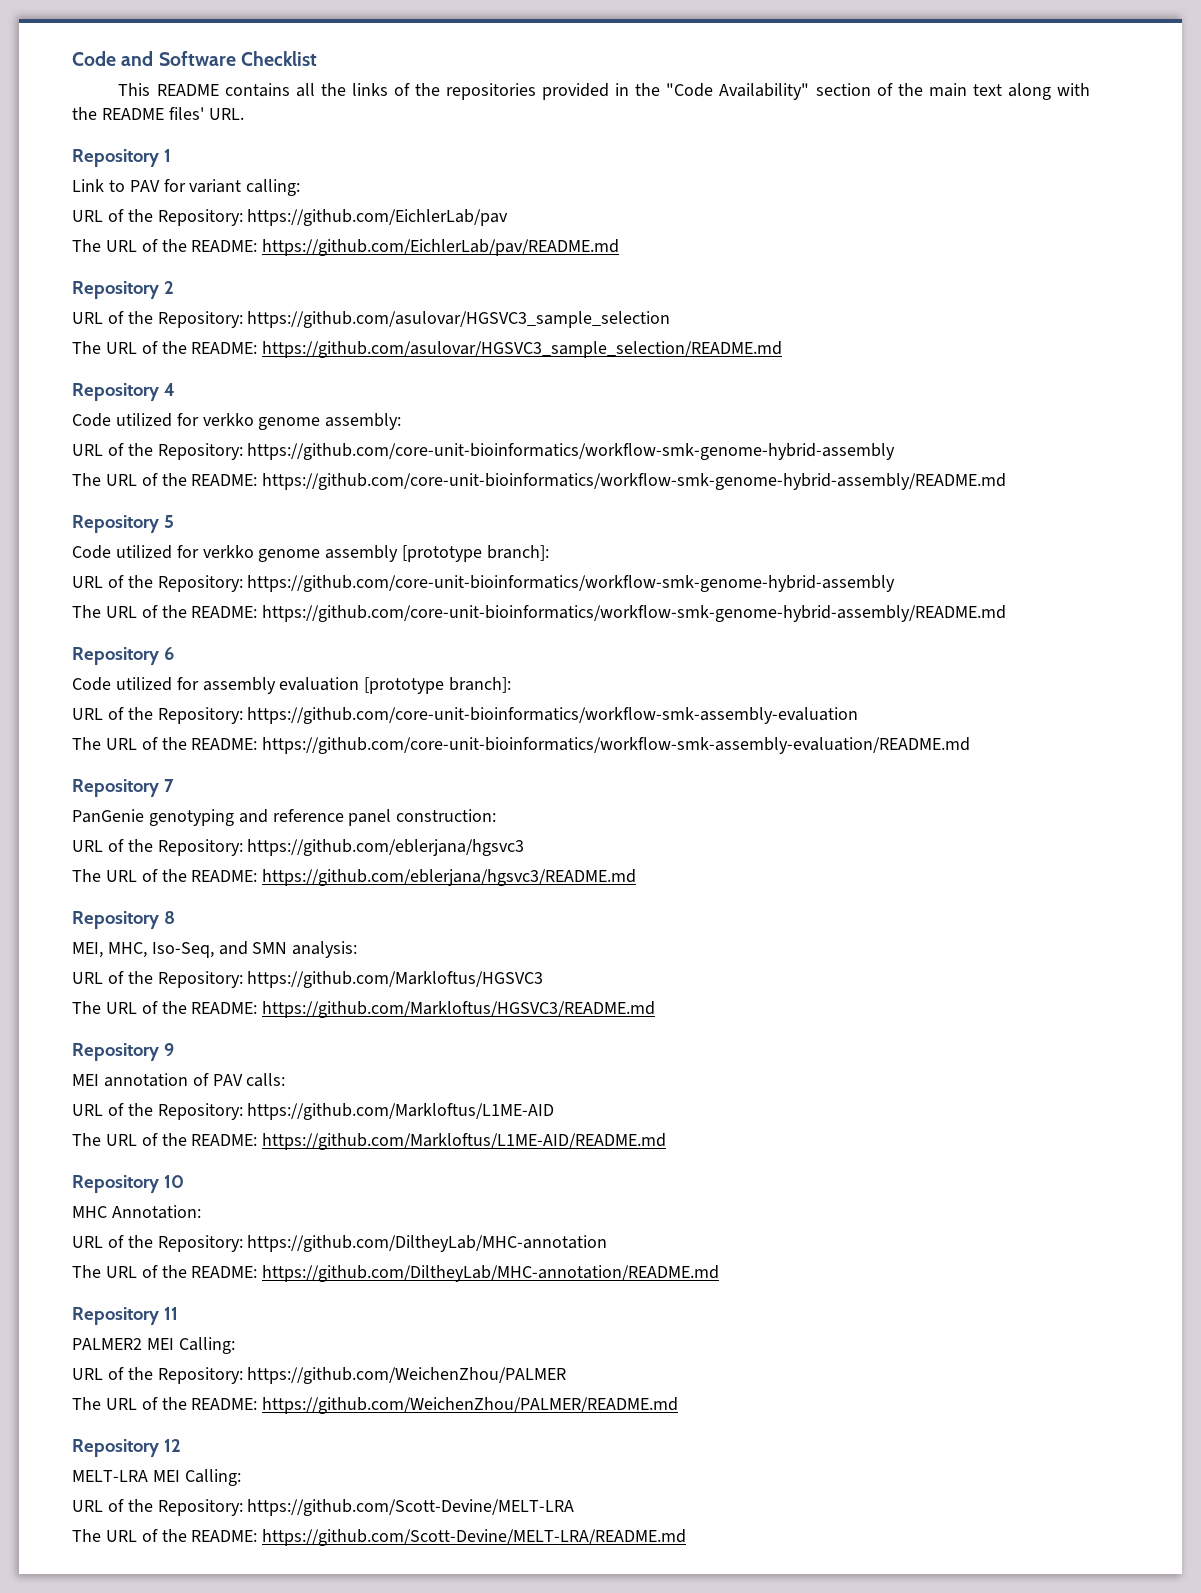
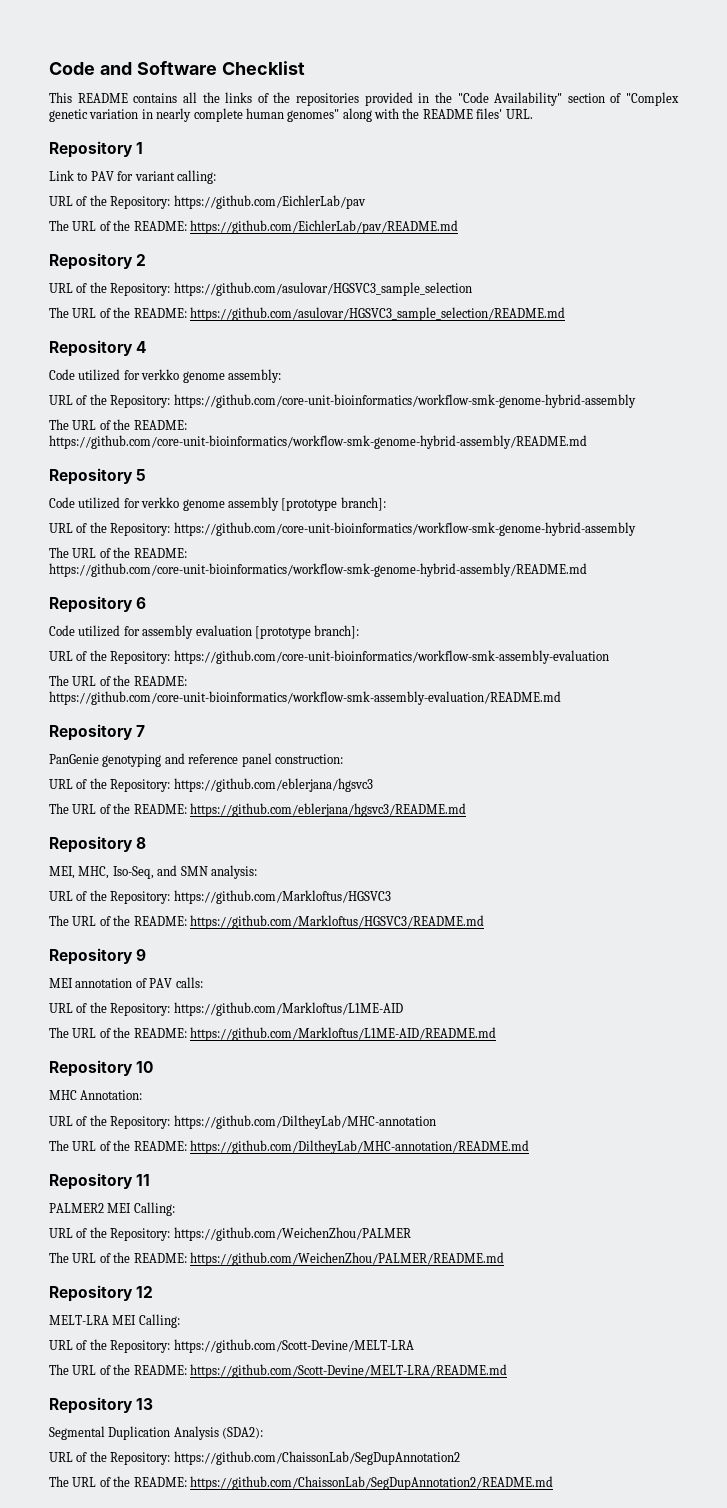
- This README contains all the links of the repositories provided in the "Code Availability" section of the main text along with the README files' URL.
+ This README contains all the links of the repositories provided in the "Code Availability" section of "Complex genetic variation in nearly complete human genomes" along with the README files' URL.
+ Repository 13
+ Segmental Duplication Analysis (SDA2):
+ URL of the Repository: https://github.com/ChaissonLab/SegDupAnnotation2
+ The URL of the README: https://github.com/ChaissonLab/SegDupAnnotation2/README.md

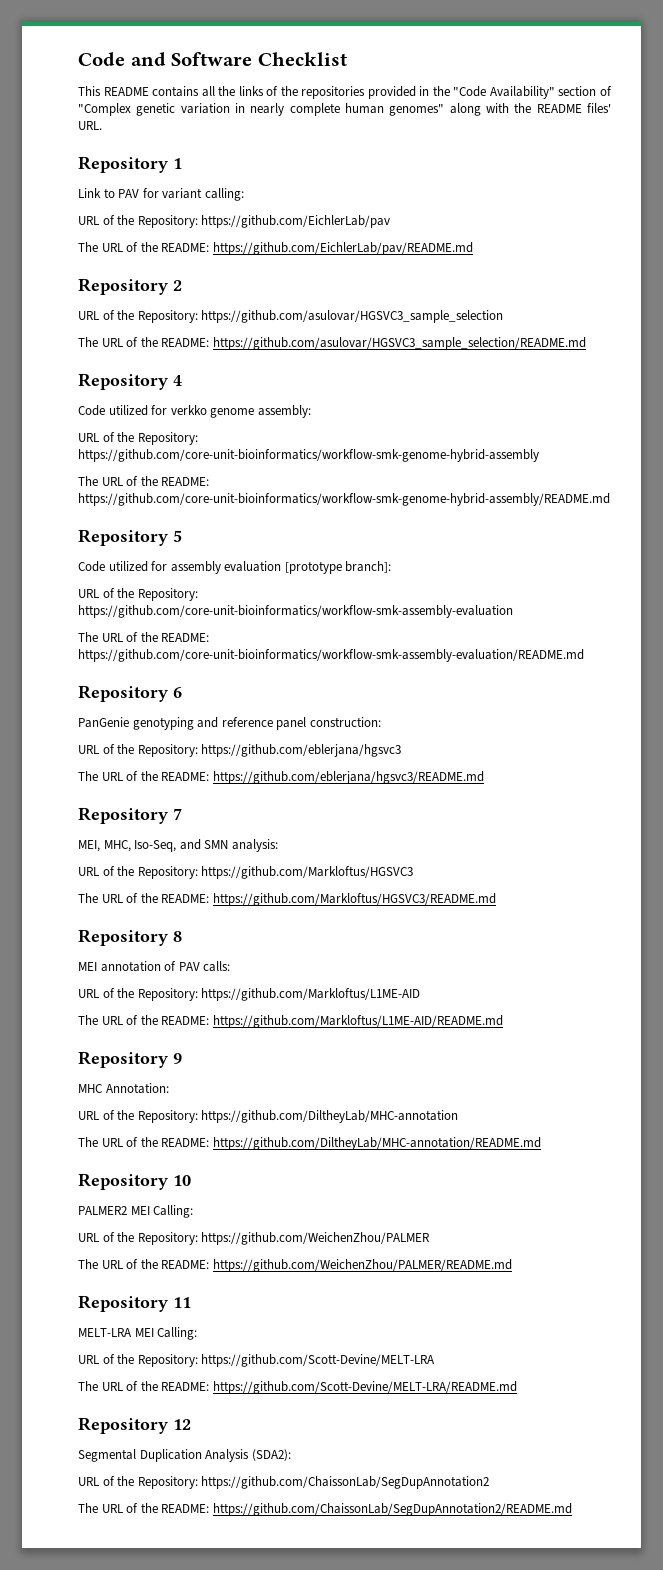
- Code utilized for verkko genome assembly [prototype branch]:
- URL of the Repository: https://github.com/core-unit-bioinformatics/workflow-smk-genome-hybrid-assembly
- The URL of the README: https://github.com/core-unit-bioinformatics/workflow-smk-genome-hybrid-assembly/README.md
- Repository 6
- Repository 7
+ Repository 6
- Repository 8
+ Repository 7
- Repository 9
+ Repository 8
- Repository 10
+ Repository 9
- Repository 11
+ Repository 10
- Repository 12
+ Repository 11
- Repository 13
+ Repository 12

